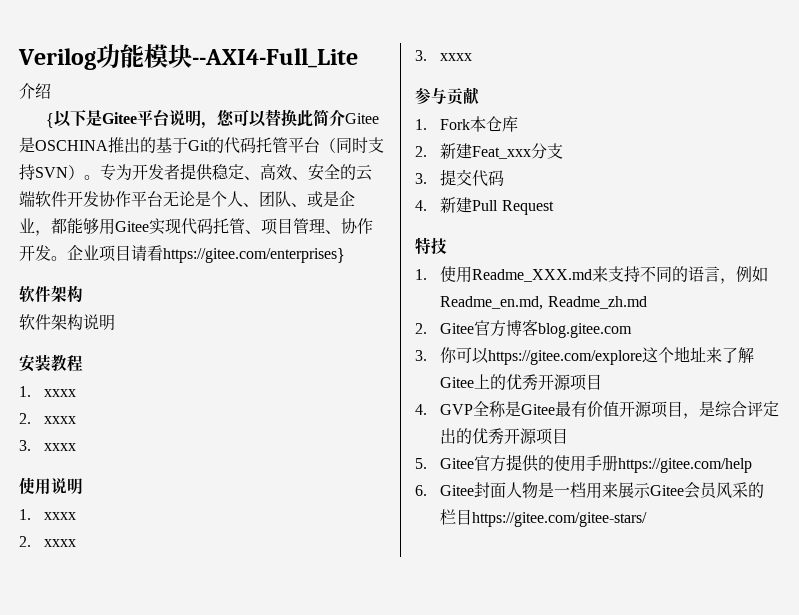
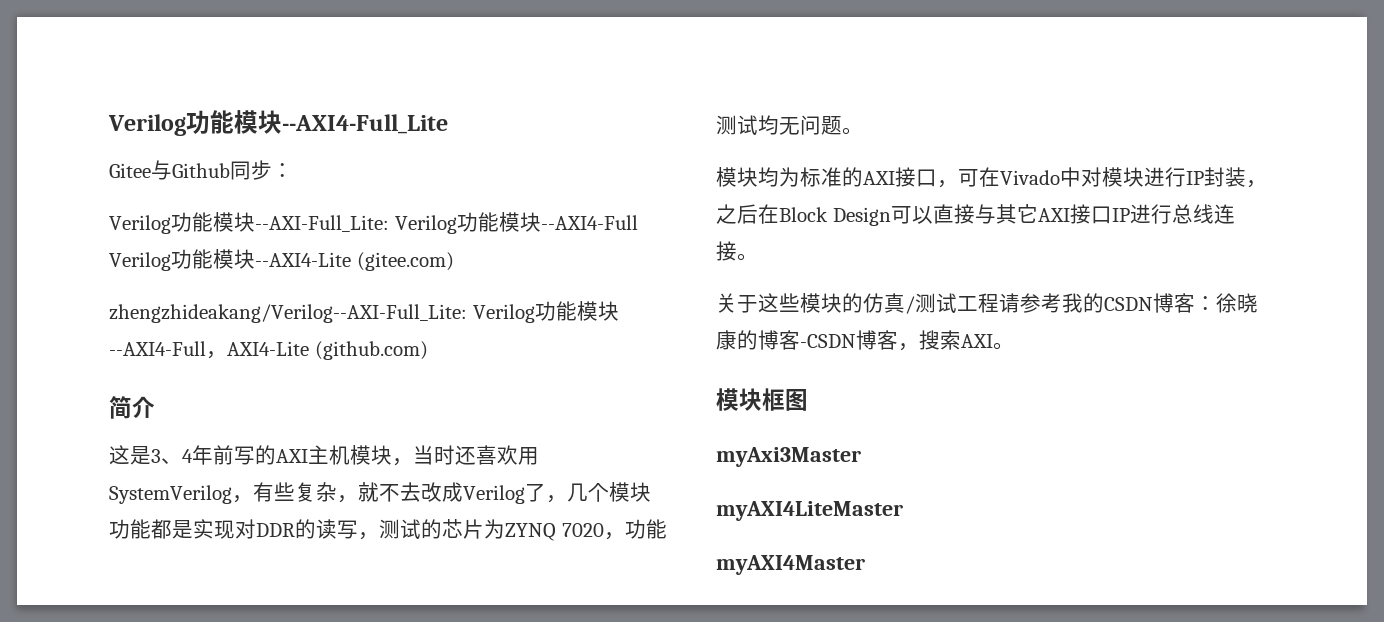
- 介绍
- {以下是Gitee平台说明，您可以替换此简介Gitee是OSCHINA推出的基于Git的代码托管平台（同时支持SVN）。专为开发者提供稳定、高效、安全的云端软件开发协作平台无论是个人、团队、或是企业，都能够用Gitee实现代码托管、项目管理、协作开发。企业项目请看https://gitee.com/enterprises}
- 软件架构
- 软件架构说明
- 安装教程
- 1. xxxx
- 2. xxxx
- 3. xxxx
- 使用说明
- 1. xxxx
- 2. xxxx
- 3. xxxx
- 参与贡献
- 1. Fork本仓库
- 2.新建Feat_xxx分支
- 3.提交代码
- 4.新建Pull Request
- 特技
- 1.使用Readme_XXX.md来支持不同的语言，例如Readme_en.md, Readme_zh.md
- 2. Gitee官方博客blog.gitee.com
- 3.你可以https://gitee.com/explore这个地址来了解Gitee上的优秀开源项目
- 4. GVP全称是Gitee最有价值开源项目，是综合评定出的优秀开源项目
- 5. Gitee官方提供的使用手册https://gitee.com/help
- 6. Gitee封面人物是一档用来展示Gitee会员风采的栏目https://gitee.com/gitee-stars/
+ Gitee与Github同步：
+ Verilog功能模块--AXI-Full_Lite: Verilog功能模块--AXI4-Full Verilog功能模块--AXI4-Lite (gitee.com)
+ zhengzhideakang/Verilog--AXI-Full_Lite: Verilog功能模块--AXI4-Full，AXI4-Lite (github.com)
+ 简介
+ 这是3、4年前写的AXI主机模块，当时还喜欢用SystemVerilog，有些复杂，就不去改成Verilog了，几个模块功能都是实现对DDR的读写，测试的芯片为ZYNQ 7020，功能测试均无问题。
+ 模块均为标准的AXI接口，可在Vivado中对模块进行IP封装，之后在Block Design可以直接与其它AXI接口IP进行总线连接。
+ 关于这些模块的仿真/测试工程请参考我的CSDN博客：徐晓康的博客-CSDN博客，搜索AXI。
+ 模块框图
+ myAxi3Master
+ myAXI4LiteMaster
+ myAXI4Master

